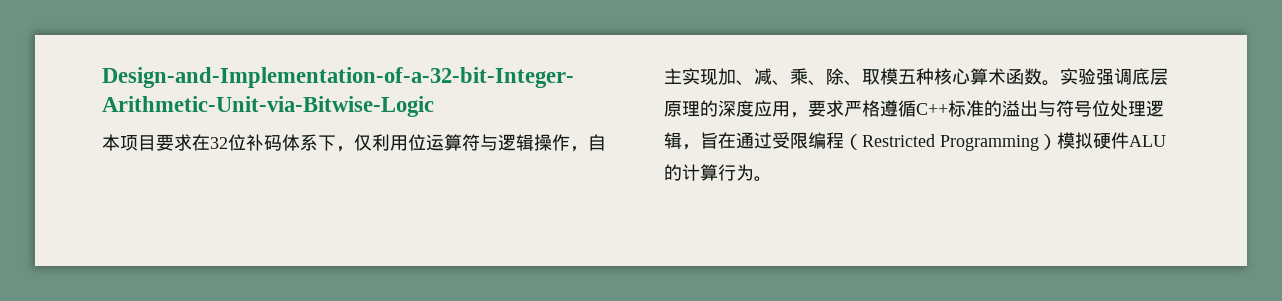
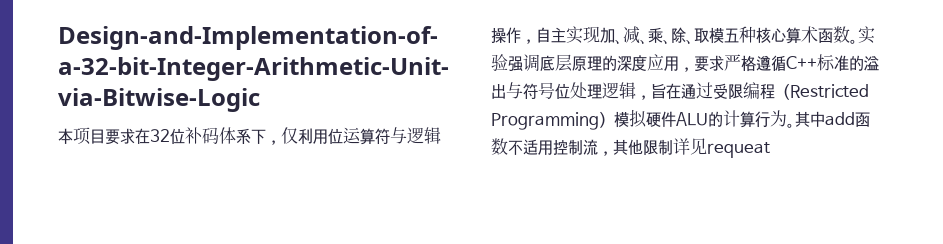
+ 其中add函数不适用控制流，其他限制详见requeat

